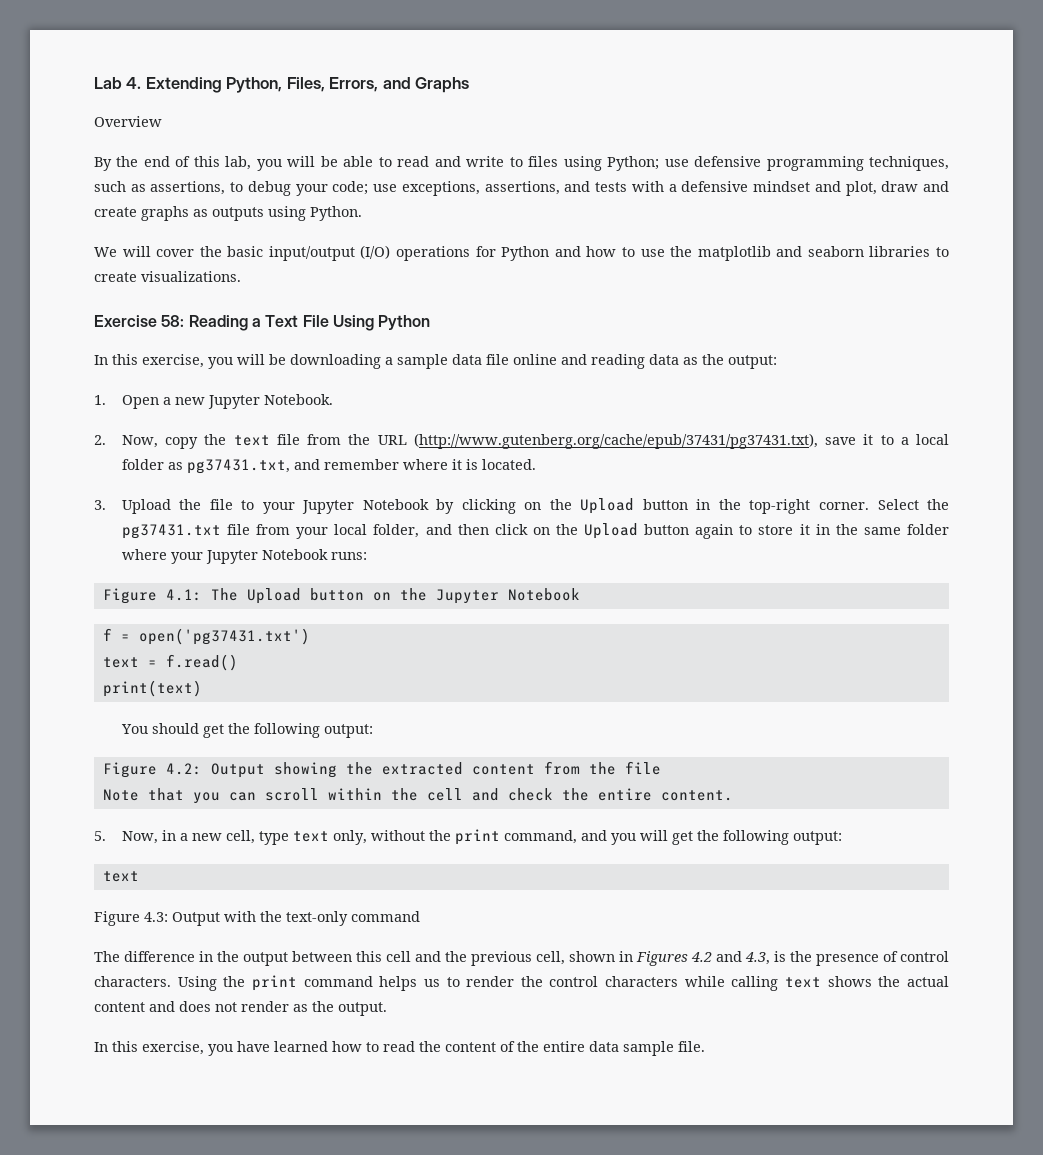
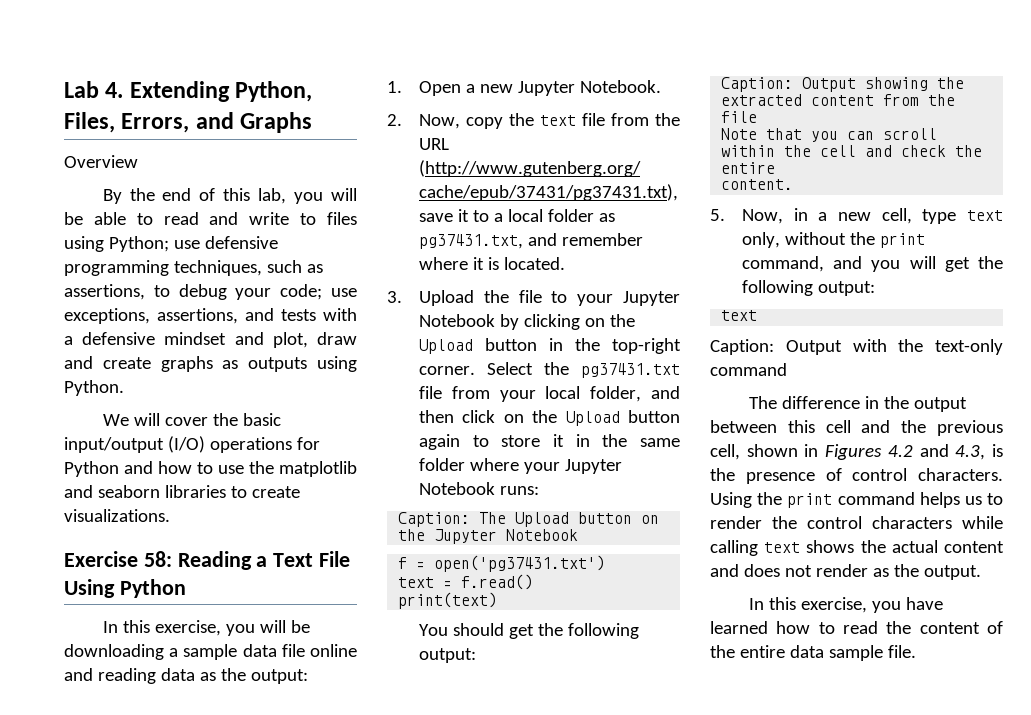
- Figure 4.1: The Upload button on the Jupyter Notebook
+ Caption: The Upload button on the Jupyter Notebook
- Figure 4.2: Output showing the extracted content from the file
+ Caption: Output showing the extracted content from the file
- Note that you can scroll within the cell and check the entire content.
+ Note that you can scroll within the cell and check the entire
+ content.
- Figure 4.3: Output with the text-only command
+ Caption: Output with the text-only command

